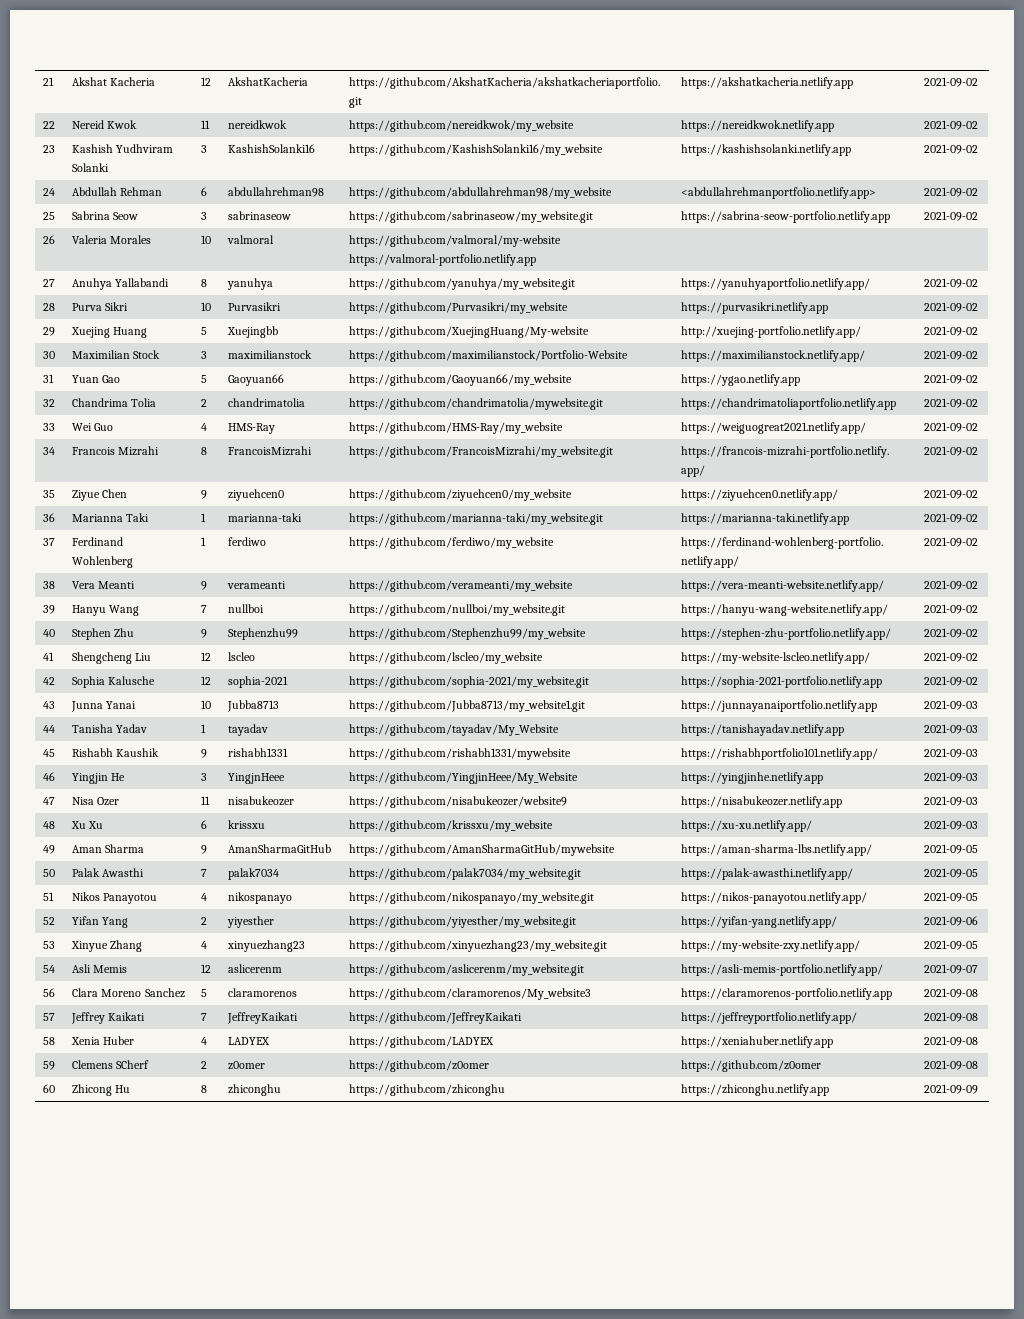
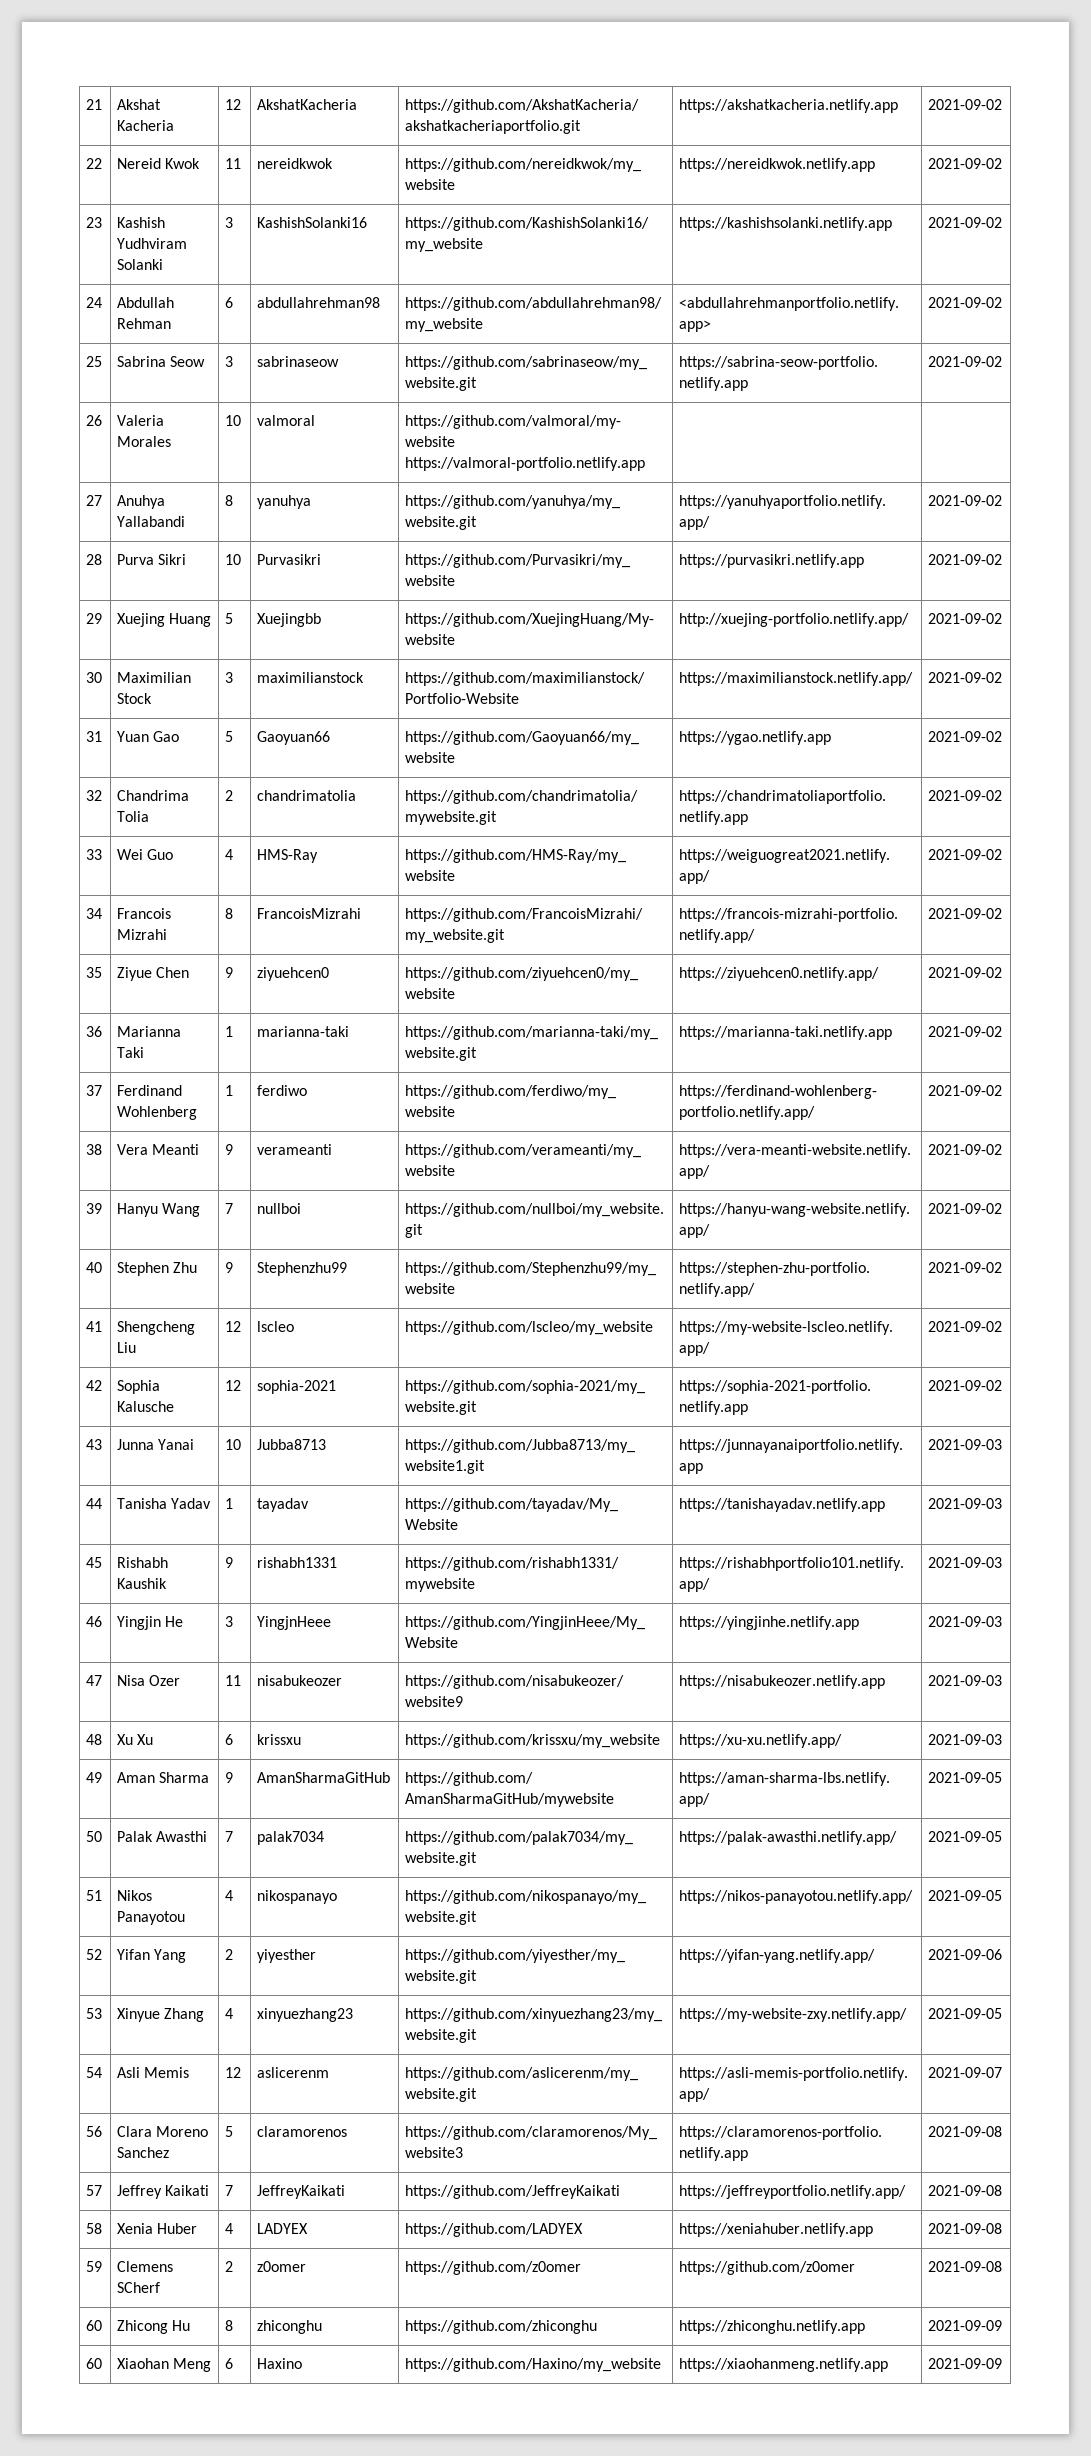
+ 60 | Xiaohan Meng | 6 | Haxino | https://github.com/Haxino/my_website | https://xiaohanmeng.netlify.app | 2021-09-09

